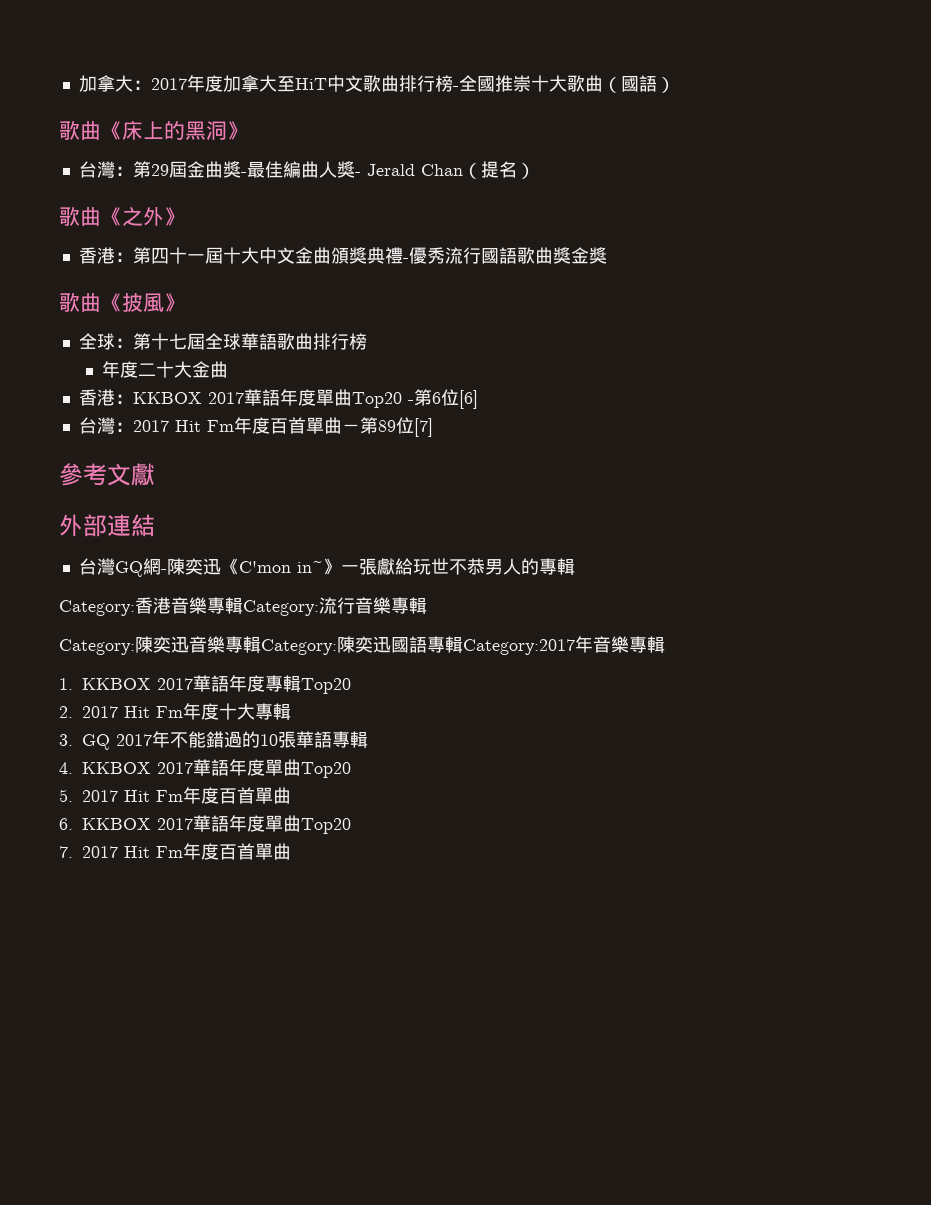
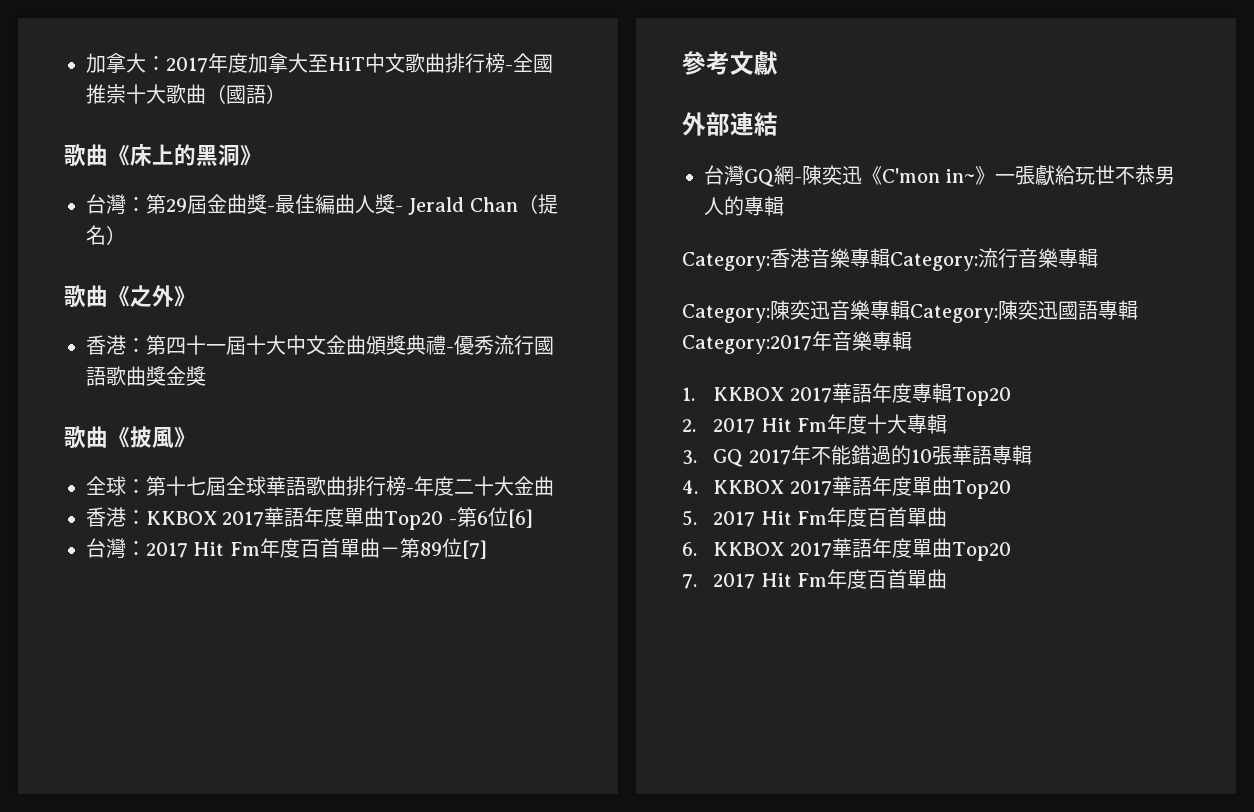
- 全球：第十七屆全球華語歌曲排行榜
- 年度二十大金曲
+ 全球：第十七屆全球華語歌曲排行榜-年度二十大金曲

